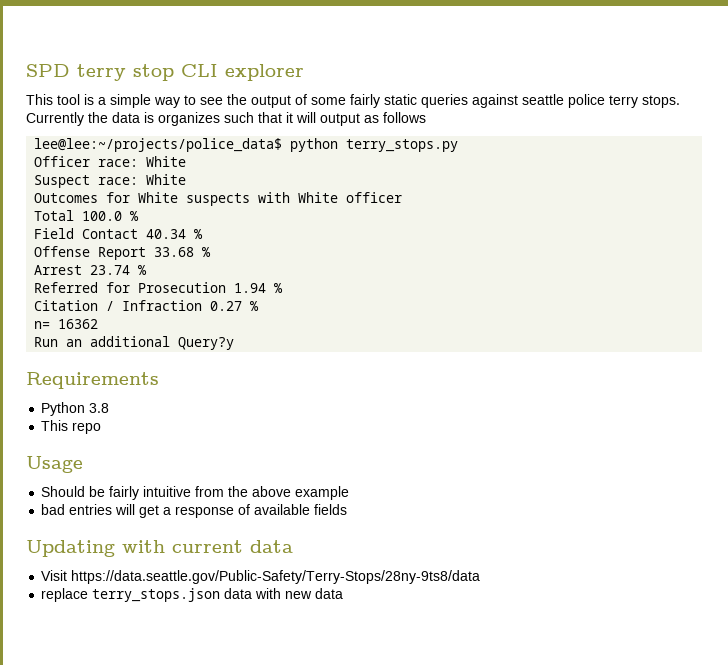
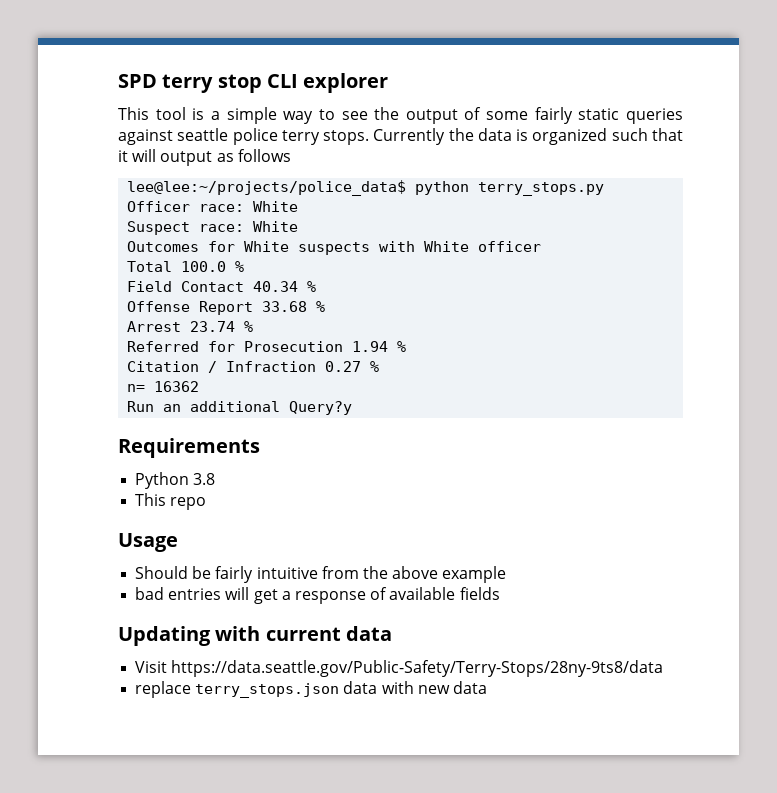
- Currently the data is organizes such that it will output as follows
+ Currently the data is organized such that it will output as follows

